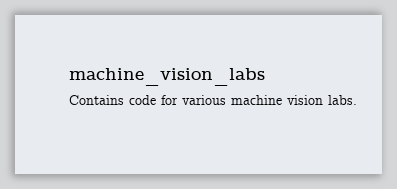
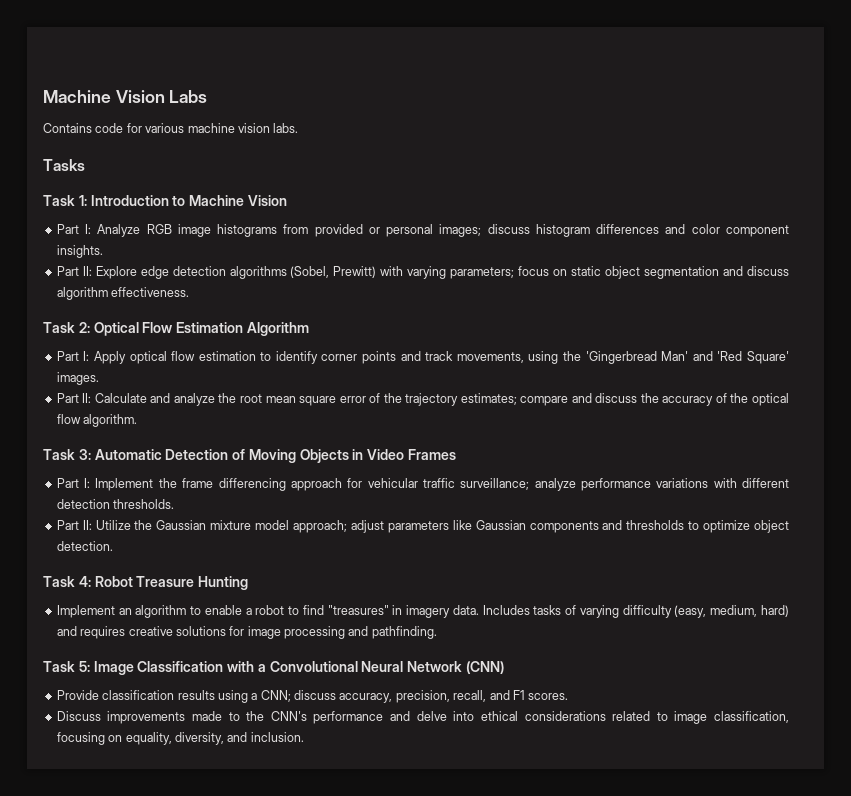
- machine_vision_labs
+ Machine Vision Labs
+ Tasks
+ Task 1: Introduction to Machine Vision
+ Part I: Analyze RGB image histograms from provided or personal images; discuss histogram differences and color component insights.
+ Part II: Explore edge detection algorithms (Sobel, Prewitt) with varying parameters; focus on static object segmentation and discuss algorithm effectiveness.
+ Task 2: Optical Flow Estimation Algorithm
+ Part I: Apply optical flow estimation to identify corner points and track movements, using the 'Gingerbread Man' and 'Red Square' images.
+ Part II: Calculate and analyze the root mean square error of the trajectory estimates; compare and discuss the accuracy of the optical flow algorithm.
+ Task 3: Automatic Detection of Moving Objects in Video Frames
+ Part I: Implement the frame differencing approach for vehicular traffic surveillance; analyze performance variations with different detection thresholds.
+ Part II: Utilize the Gaussian mixture model approach; adjust parameters like Gaussian components and thresholds to optimize object detection.
+ Task 4: Robot Treasure Hunting
+ Implement an algorithm to enable a robot to find "treasures" in imagery data. Includes tasks of varying difficulty (easy, medium, hard) and requires creative solutions for image processing and pathfinding.
+ Task 5: Image Classification with a Convolutional Neural Network (CNN)
+ Provide classification results using a CNN; discuss accuracy, precision, recall, and F1 scores.
+ Discuss improvements made to the CNN's performance and delve into ethical considerations related to image classification, focusing on equality, diversity, and inclusion.

